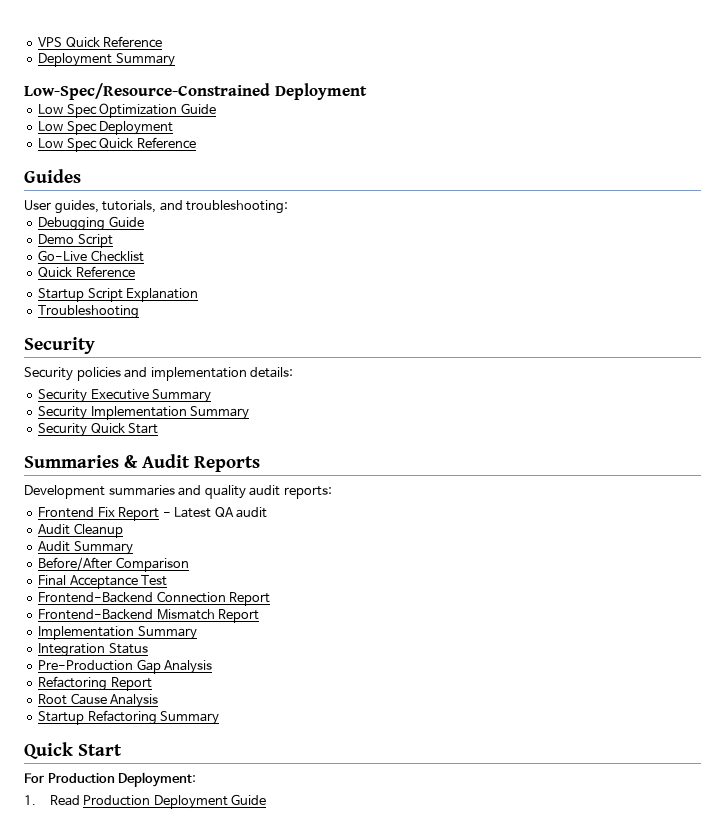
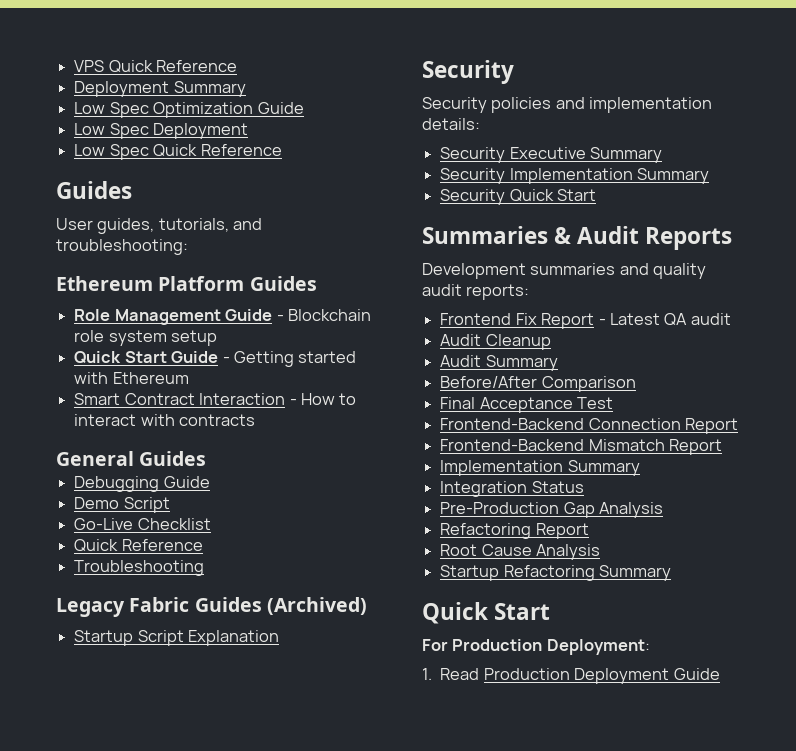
- Low-Spec/Resource-Constrained Deployment
+ Ethereum Platform Guides
+ Role Management Guide - Blockchain role system setup
+ Quick Start Guide - Getting started with Ethereum
+ Smart Contract Interaction - How to interact with contracts
+ General Guides
+ Troubleshooting
+ Legacy Fabric Guides (Archived)
- Troubleshooting

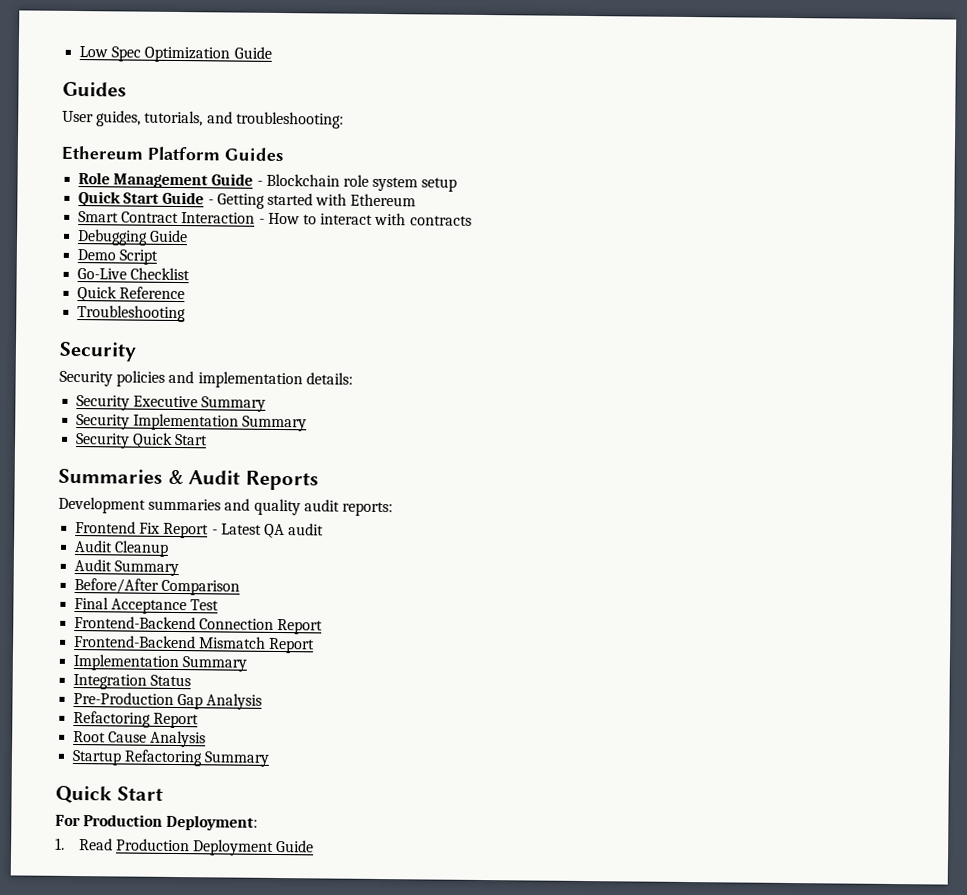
- VPS Quick Reference
- Deployment Summary
- Low Spec Deployment
- Low Spec Quick Reference
- General Guides
- Legacy Fabric Guides (Archived)
- Startup Script Explanation

